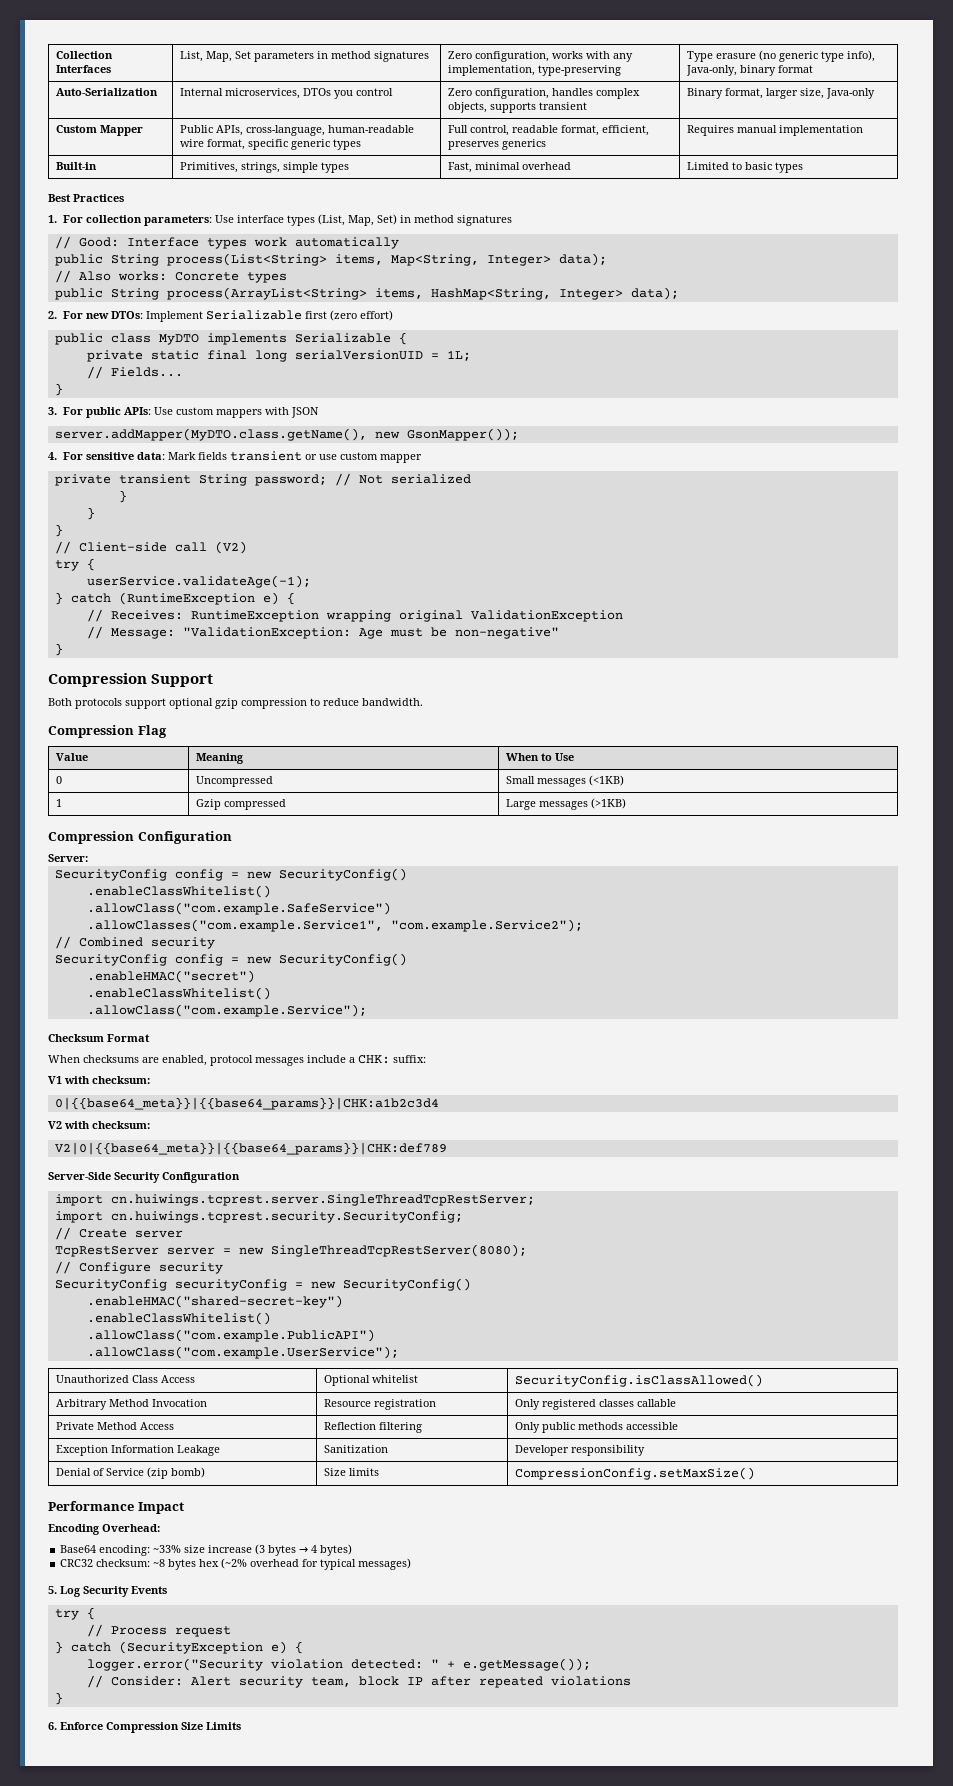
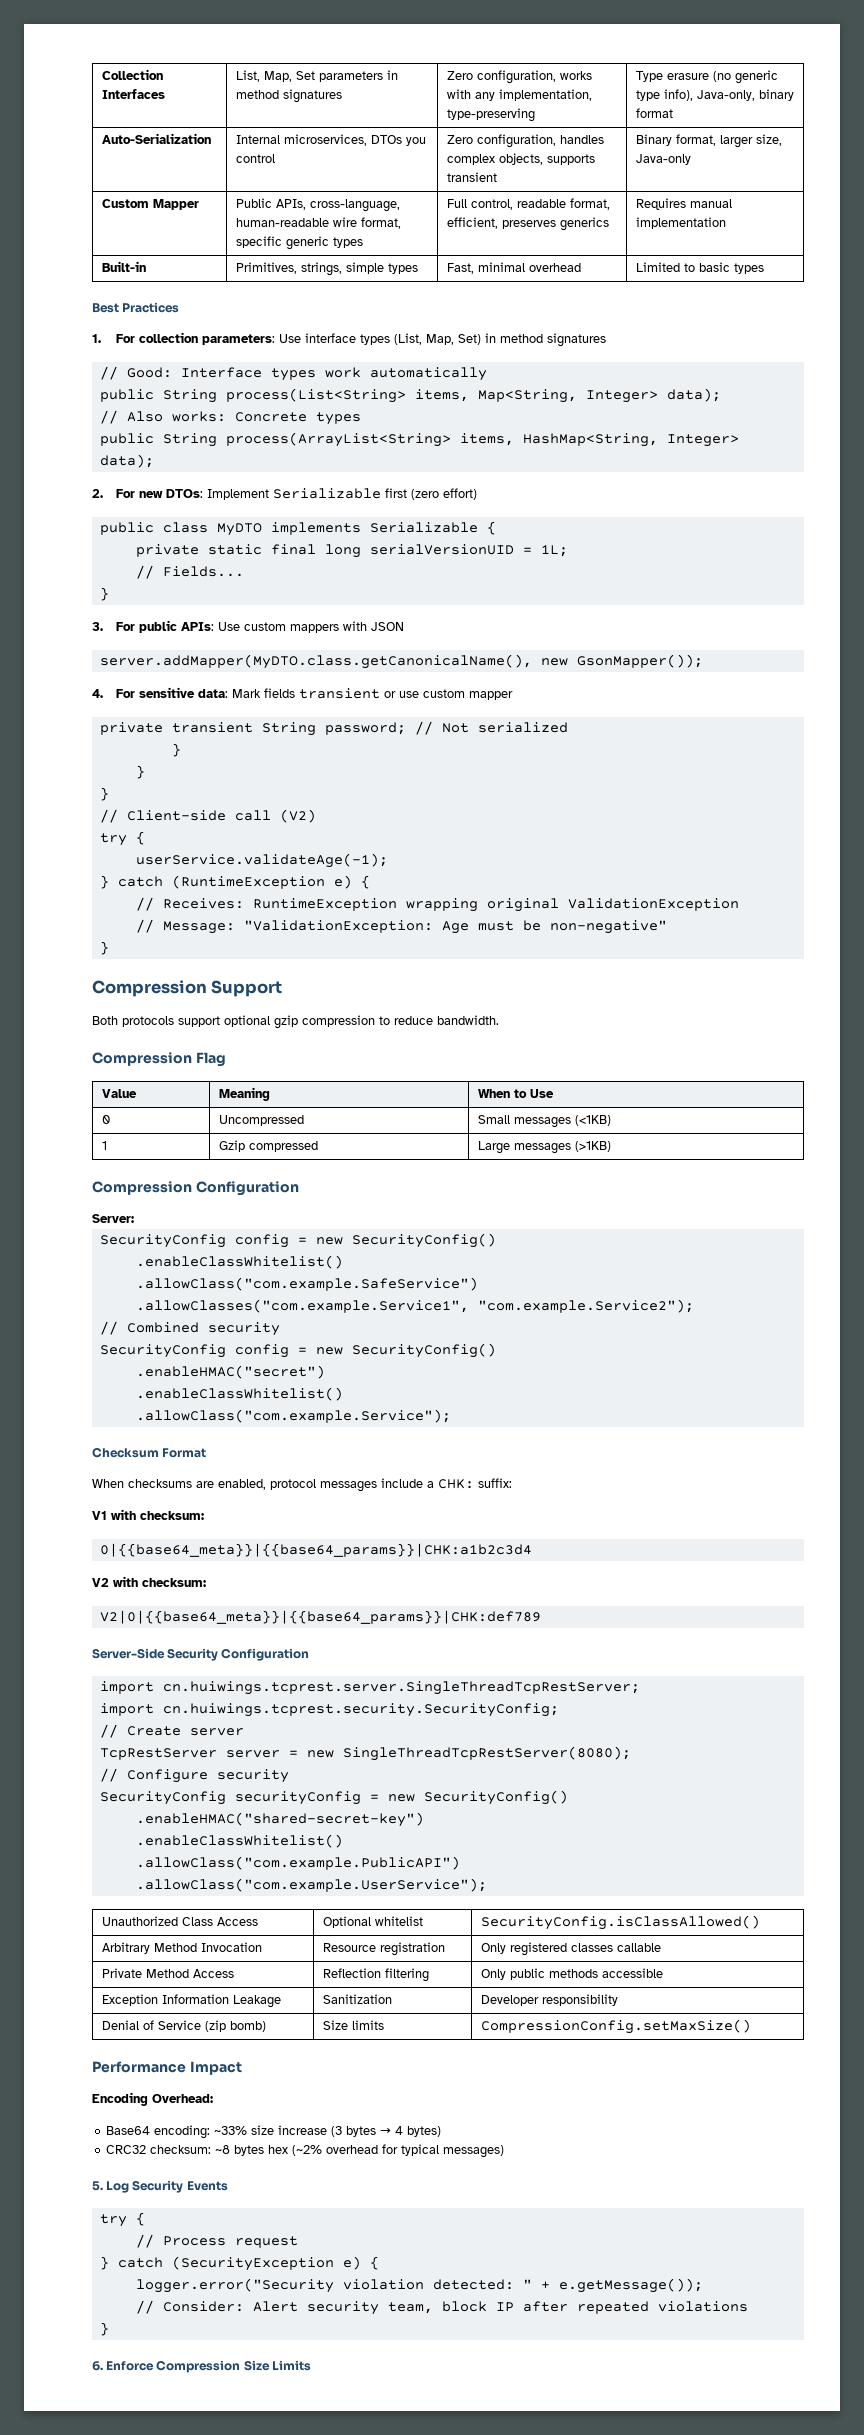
- server.addMapper(MyDTO.class.getName(), new GsonMapper());
+ server.addMapper(MyDTO.class.getCanonicalName(), new GsonMapper());

